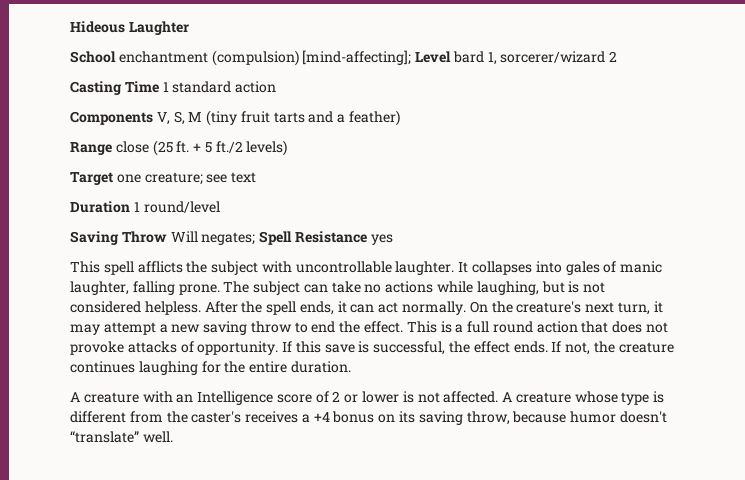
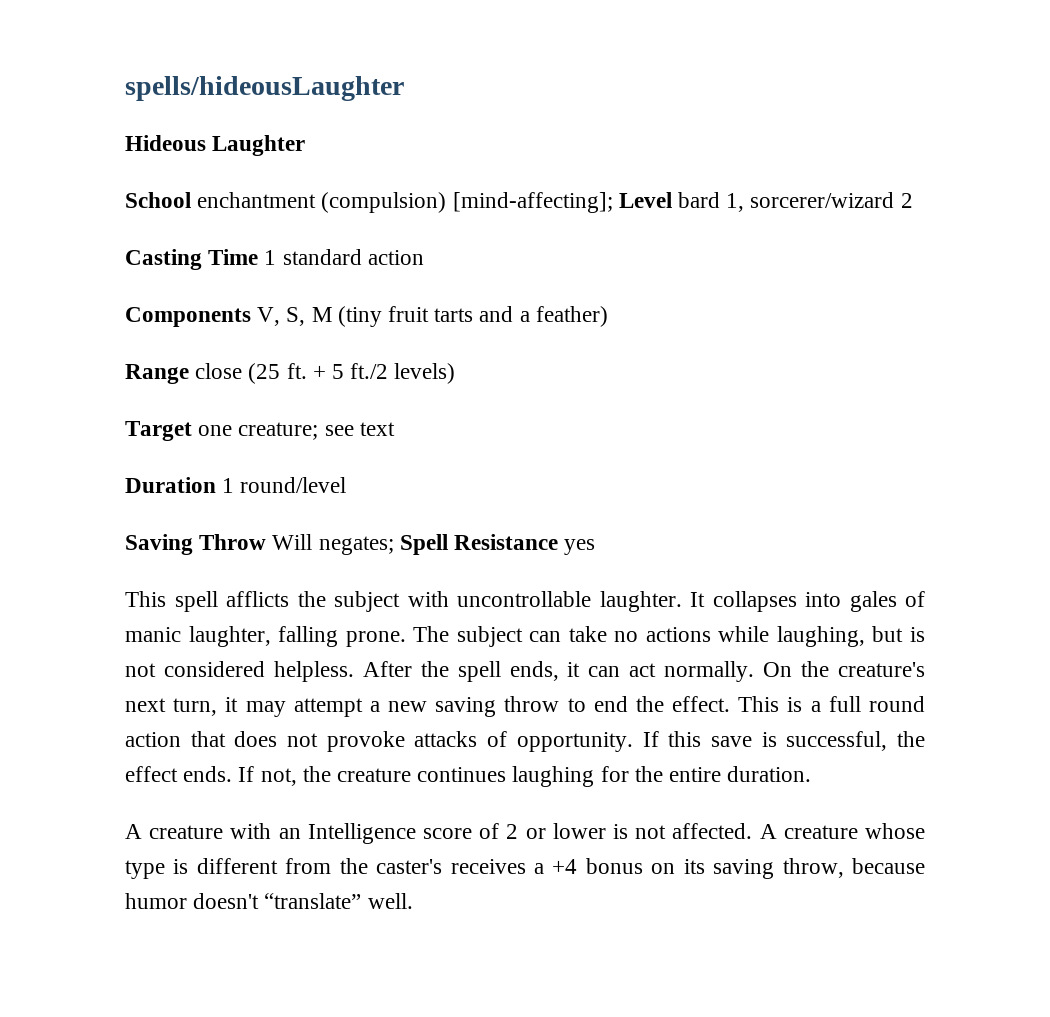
+ spells/hideousLaughter

